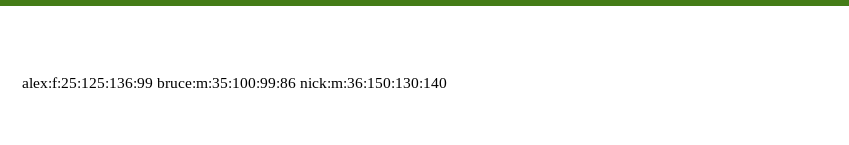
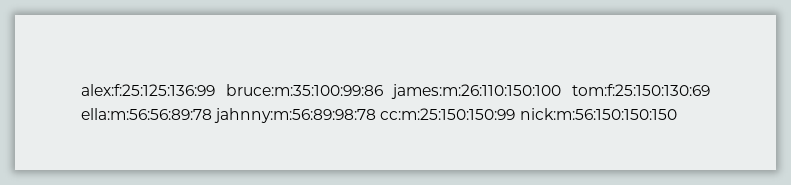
- alex:f:25:125:136:99 bruce:m:35:100:99:86 nick:m:36:150:130:140
+ alex:f:25:125:136:99 bruce:m:35:100:99:86 james:m:26:110:150:100 tom:f:25:150:130:69 ella:m:56:56:89:78 jahnny:m:56:89:98:78 cc:m:25:150:150:99 nick:m:56:150:150:150

